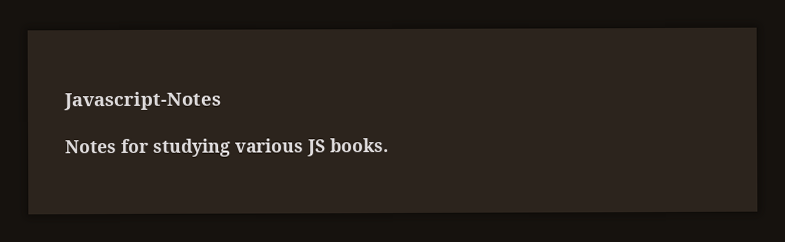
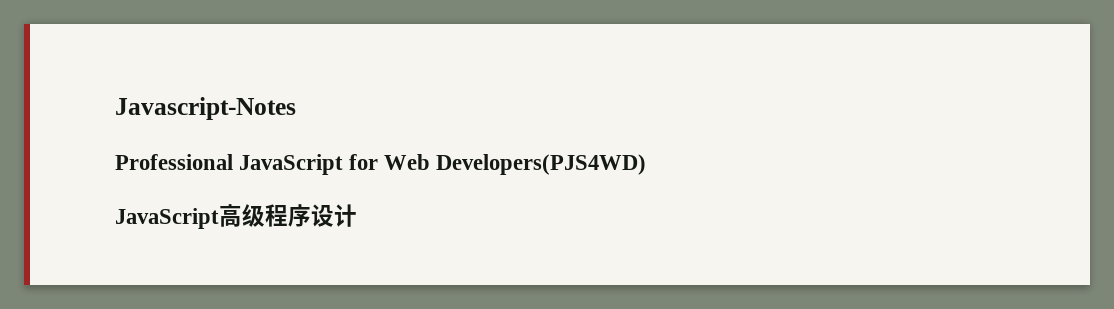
- Notes for studying various JS books.
+ Professional JavaScript for Web Developers(PJS4WD)
+ JavaScript高级程序设计

